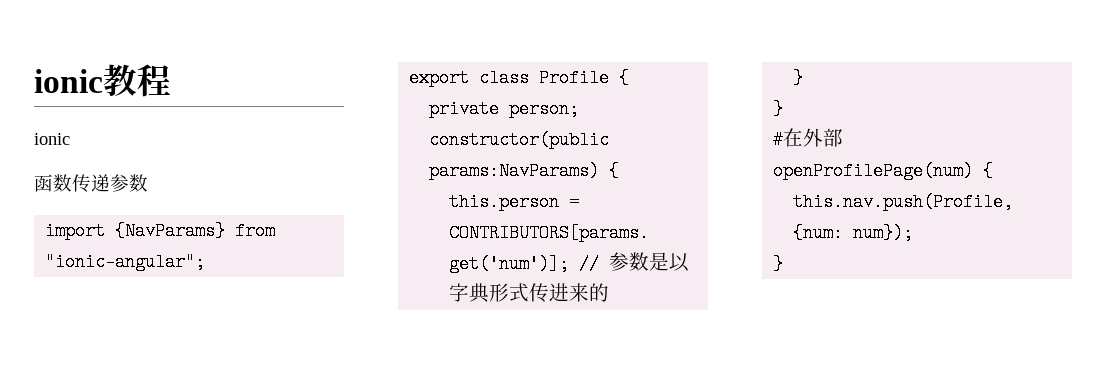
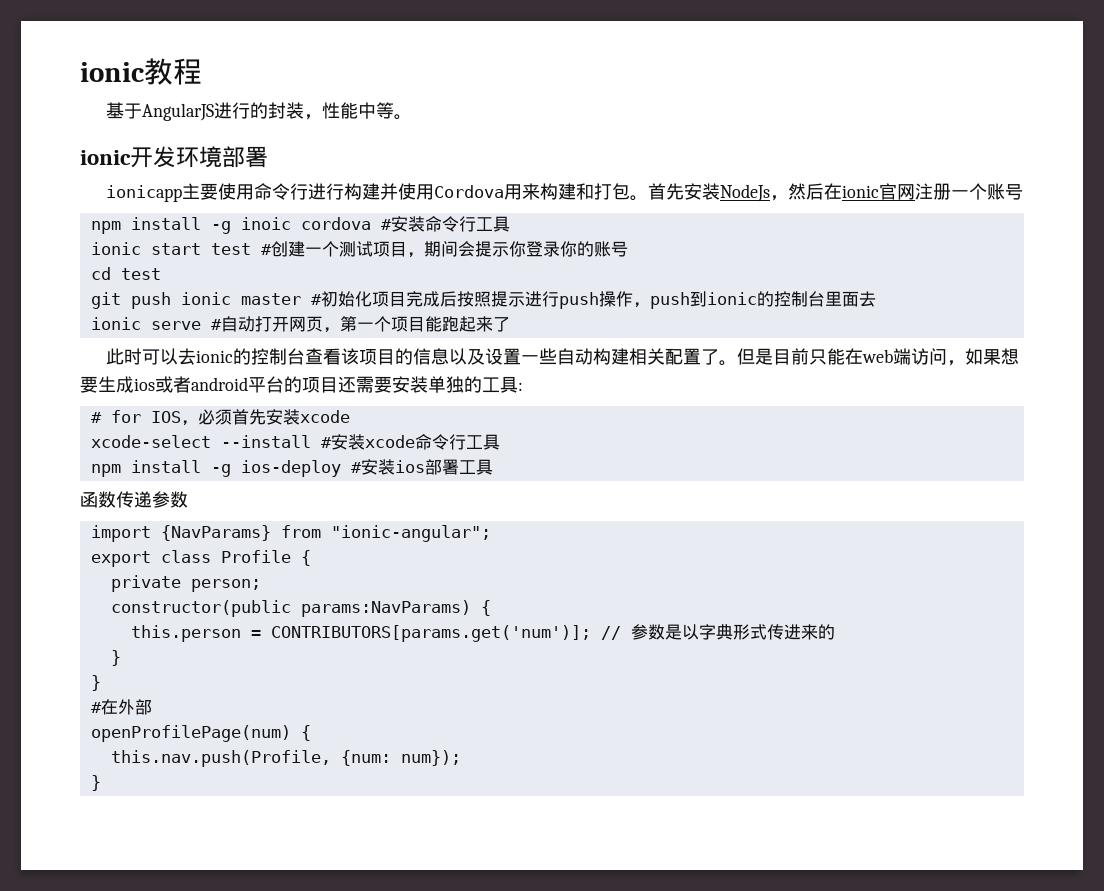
  ionic教程
- ionic
+ 基于AngularJS进行的封装，性能中等。
+ ionic开发环境部署
+ ionicapp主要使用命令行进行构建并使用Cordova用来构建和打包。首先安装NodeJs，然后在ionic官网注册一个账号
+ npm install -g inoic cordova #安装命令行工具
+ ionic start test #创建一个测试项目，期间会提示你登录你的账号
+ cd test
+ git push ionic master #初始化项目完成后按照提示进行push操作，push到ionic的控制台里面去
+ ionic serve #自动打开网页，第一个项目能跑起来了
+ 此时可以去ionic的控制台查看该项目的信息以及设置一些自动构建相关配置了。但是目前只能在web端访问，如果想要生成ios或者android平台的项目还需要安装单独的工具:
+ # for IOS，必须首先安装xcode
+ xcode-select --install #安装xcode命令行工具
+ npm install -g ios-deploy #安装ios部署工具

